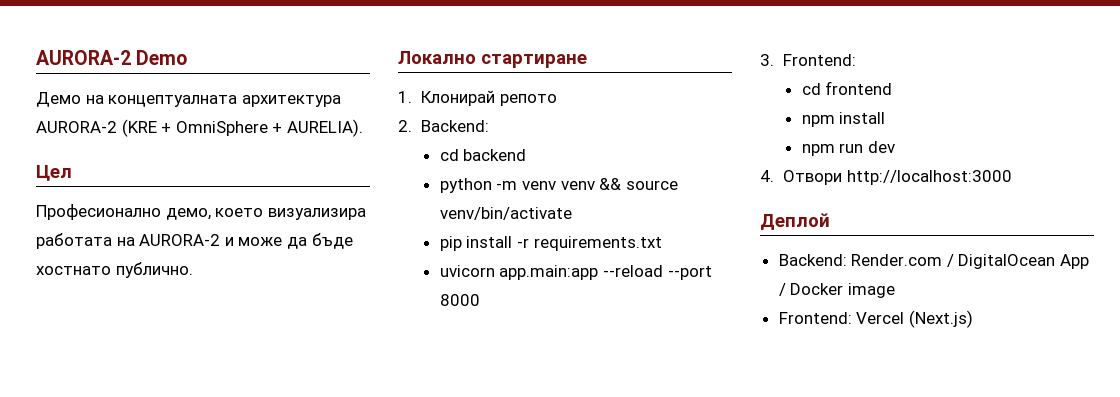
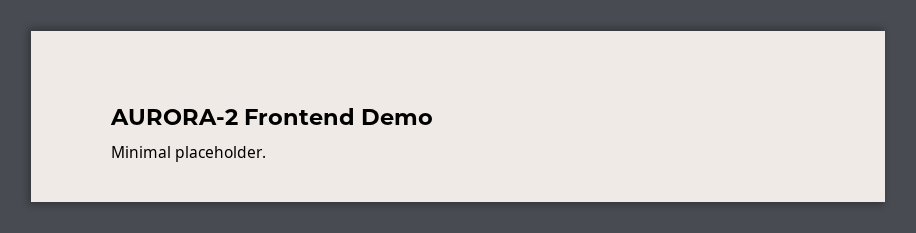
- AURORA-2 Demo
+ AURORA-2 Frontend Demo
- Демо на концептуалната архитектура AURORA-2 (KRE + OmniSphere + AURELIA).
- Цел
- Професионално демо, което визуализира работата на AURORA-2 и може да бъде хостнато публично.
- Локално стартиране
- 1. Клонирай репото
- 2. Backend:
- cd backend
- python -m venv venv && source venv/bin/activate
- pip install -r requirements.txt
- uvicorn app.main:app --reload --port 8000
- 3. Frontend:
- cd frontend
- npm install
- npm run dev
- 4. Отвори http://localhost:3000
- Деплой
- Backend: Render.com / DigitalOcean App / Docker image
- Frontend: Vercel (Next.js)
+ Minimal placeholder.

